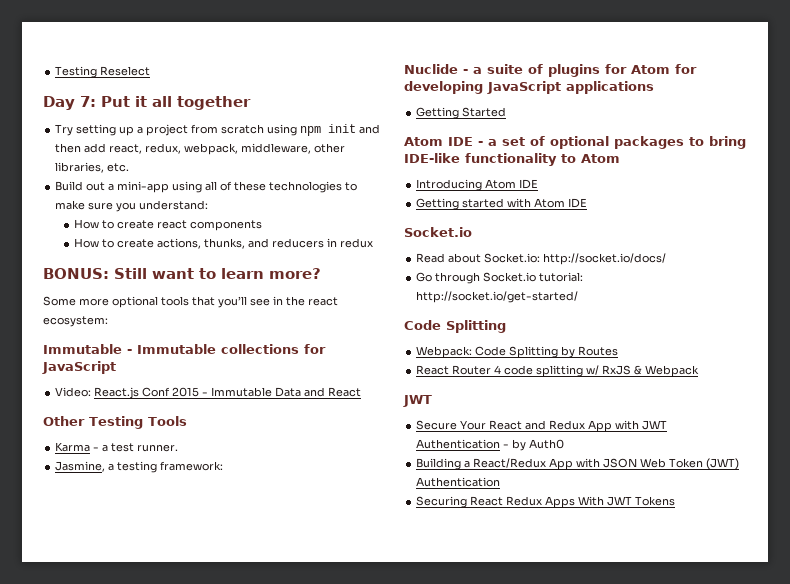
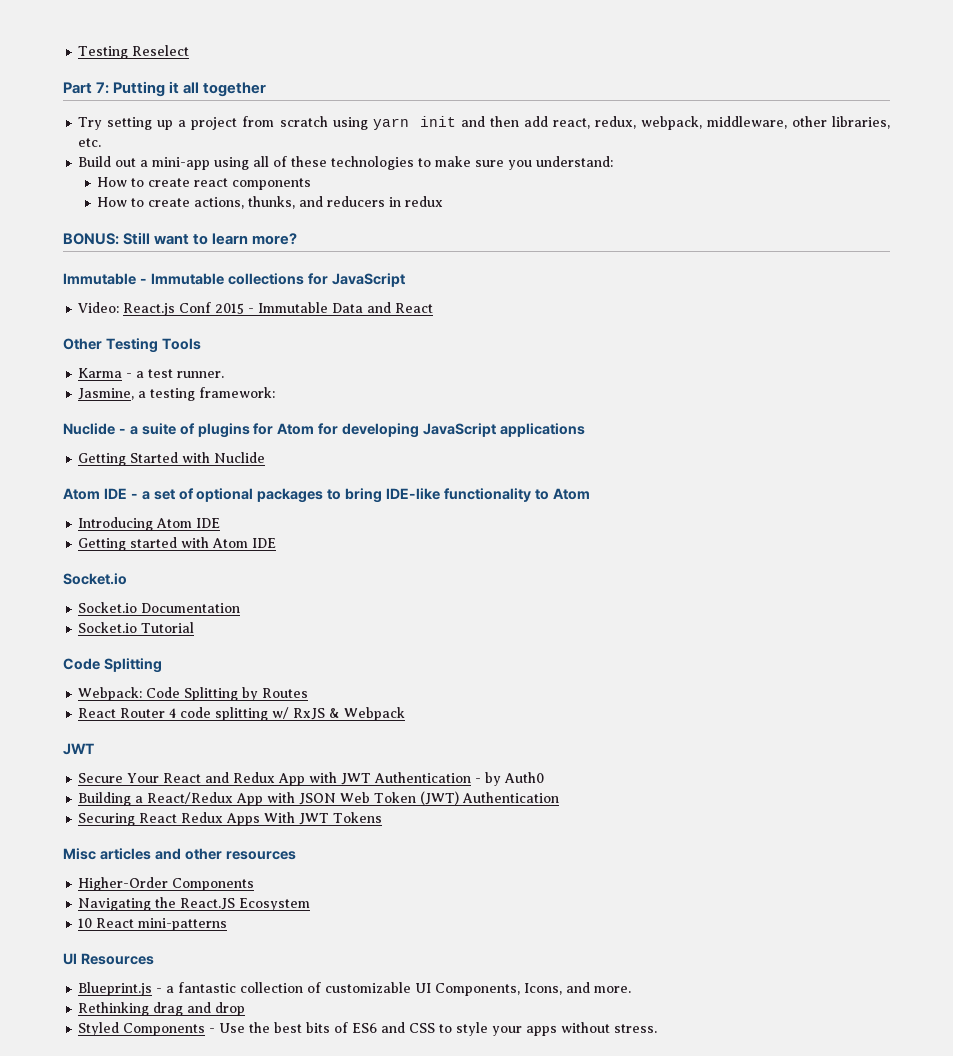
- Day 7: Put it all together
+ Part 7: Putting it all together
- Try setting up a project from scratch using npm init and then add react, redux, webpack, middleware, other libraries, etc.
+ Try setting up a project from scratch using yarn init and then add react, redux, webpack, middleware, other libraries, etc.
- Some more optional tools that you’ll see in the react ecosystem:
- Getting Started
+ Getting Started with Nuclide
- Read about Socket.io: http://socket.io/docs/
- Go through Socket.io tutorial: http://socket.io/get-started/
+ Socket.io Documentation
+ Socket.io Tutorial
+ Misc articles and other resources
+ Higher-Order Components
+ Navigating the React.JS Ecosystem
+ 10 React mini-patterns
+ UI Resources
+ Blueprint.js - a fantastic collection of customizable UI Components, Icons, and more.
+ Rethinking drag and drop
+ Styled Components - Use the best bits of ES6 and CSS to style your apps without stress.

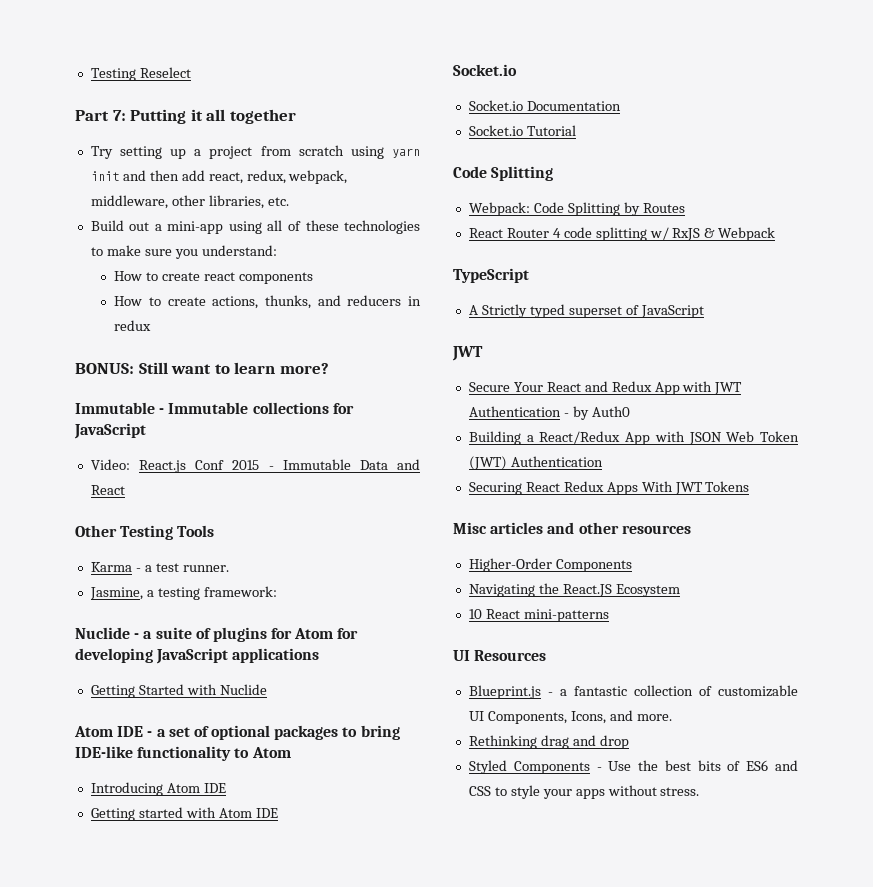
+ TypeScript
+ A Strictly typed superset of JavaScript

